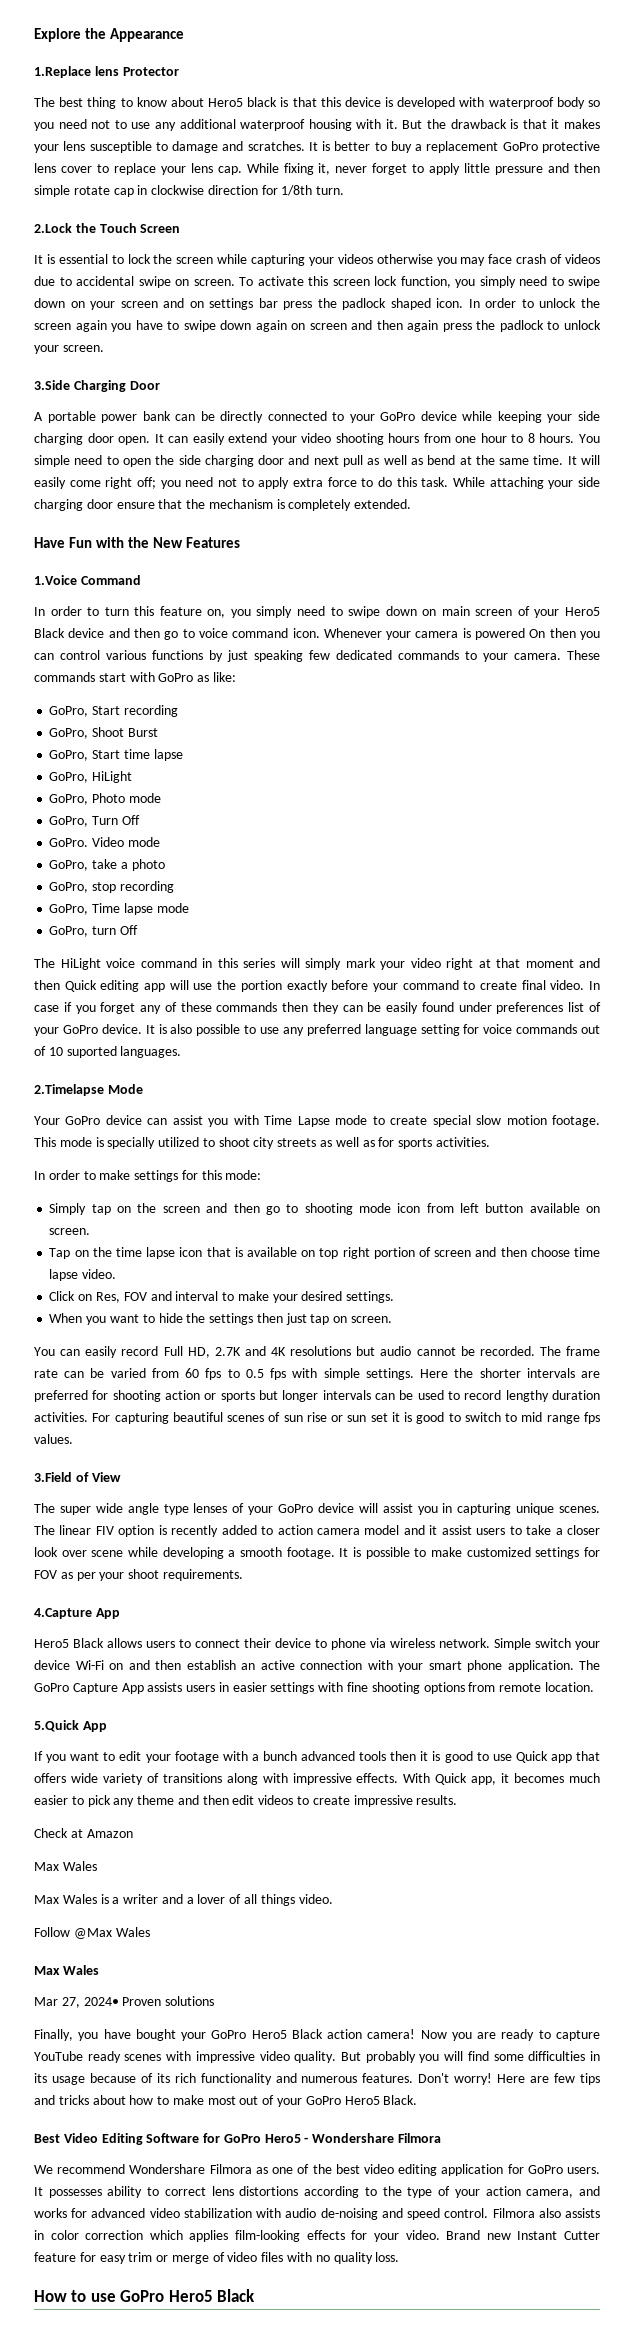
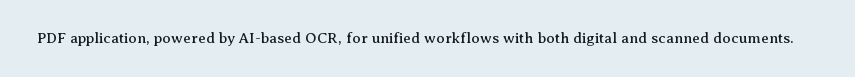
- Explore the Appearance
- 1.Replace lens Protector
- The best thing to know about Hero5 black is that this device is developed with waterproof body so you need not to use any additional waterproof housing with it. But the drawback is that it makes your lens susceptible to damage and scratches. It is better to buy a replacement GoPro protective lens cover to replace your lens cap. While fixing it, never forget to apply little pressure and then simple rotate cap in clockwise direction for 1/8th turn.
- 2.Lock the Touch Screen
- It is essential to lock the screen while capturing your videos otherwise you may face crash of videos due to accidental swipe on screen. To activate this screen lock function, you simply need to swipe down on your screen and on settings bar press the padlock shaped icon. In order to unlock the screen again you have to swipe down again on screen and then again press the padlock to unlock your screen.
- 3.Side Charging Door
- A portable power bank can be directly connected to your GoPro device while keeping your side charging door open. It can easily extend your video shooting hours from one hour to 8 hours. You simple need to open the side charging door and next pull as well as bend at the same time. It will easily come right off; you need not to apply extra force to do this task. While attaching your side charging door ensure that the mechanism is completely extended.
- Have Fun with the New Features
- 1.Voice Command
- In order to turn this feature on, you simply need to swipe down on main screen of your Hero5 Black device and then go to voice command icon. Whenever your camera is powered On then you can control various functions by just speaking few dedicated commands to your camera. These commands start with GoPro as like:
- GoPro, Start recording
- GoPro, Shoot Burst
- GoPro, Start time lapse
- GoPro, HiLight
- GoPro, Photo mode
- GoPro, Turn Off
- GoPro. Video mode
- GoPro, take a photo
- GoPro, stop recording
- GoPro, Time lapse mode
- GoPro, turn Off
- The HiLight voice command in this series will simply mark your video right at that moment and then Quick editing app will use the portion exactly before your command to create final video. In case if you forget any of these commands then they can be easily found under preferences list of your GoPro device. It is also possible to use any preferred language setting for voice commands out of 10 suported languages.
- 2.Timelapse Mode
- Your GoPro device can assist you with Time Lapse mode to create special slow motion footage. This mode is specially utilized to shoot city streets as well as for sports activities.
- In order to make settings for this mode:
- Simply tap on the screen and then go to shooting mode icon from left button available on screen.
- Tap on the time lapse icon that is available on top right portion of screen and then choose time lapse video.
- Click on Res, FOV and interval to make your desired settings.
- When you want to hide the settings then just tap on screen.
- You can easily record Full HD, 2.7K and 4K resolutions but audio cannot be recorded. The frame rate can be varied from 60 fps to 0.5 fps with simple settings. Here the shorter intervals are preferred for shooting action or sports but longer intervals can be used to record lengthy duration activities. For capturing beautiful scenes of sun rise or sun set it is good to switch to mid range fps values.
- 3.Field of View
- The super wide angle type lenses of your GoPro device will assist you in capturing unique scenes. The linear FIV option is recently added to action camera model and it assist users to take a closer look over scene while developing a smooth footage. It is possible to make customized settings for FOV as per your shoot requirements.
- 4.Capture App
- Hero5 Black allows users to connect their device to phone via wireless network. Simple switch your device Wi-Fi on and then establish an active connection with your smart phone application. The GoPro Capture App assists users in easier settings with fine shooting options from remote location.
- 5.Quick App
- If you want to edit your footage with a bunch advanced tools then it is good to use Quick app that offers wide variety of transitions along with impressive effects. With Quick app, it becomes much easier to pick any theme and then edit videos to create impressive results.
- Check at Amazon
- Max Wales
- Max Wales is a writer and a lover of all things video.
- Follow @Max Wales
- Max Wales
- Mar 27, 2024• Proven solutions
- Finally, you have bought your GoPro Hero5 Black action camera! Now you are ready to capture YouTube ready scenes with impressive video quality. But probably you will find some difficulties in its usage because of its rich functionality and numerous features. Don't worry! Here are few tips and tricks about how to make most out of your GoPro Hero5 Black.
- Best Video Editing Software for GoPro Hero5 - Wondershare Filmora
- We recommend Wondershare Filmora as one of the best video editing application for GoPro users. It possesses ability to correct lens distortions according to the type of your action camera, and works for advanced video stabilization with audio de-noising and speed control. Filmora also assists in color correction which applies film-looking effects for your video. Brand new Instant Cutter feature for easy trim or merge of video files with no quality loss.
- How to use GoPro Hero5 Black
+ PDF application, powered by AI-based OCR, for unified workflows with both digital and scanned documents.

